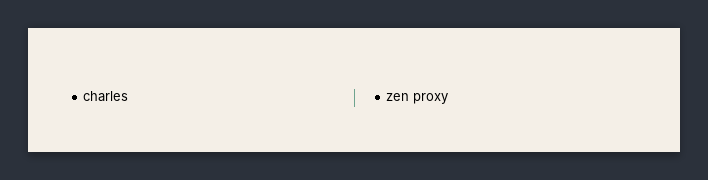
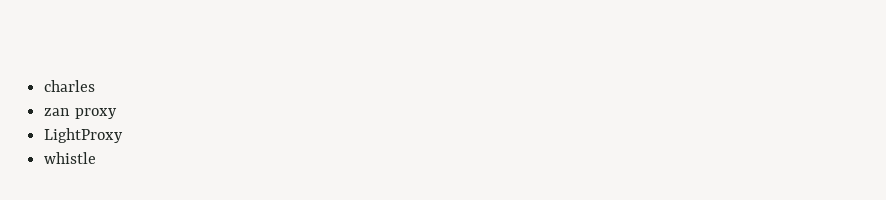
- zen proxy
+ zan proxy
+ LightProxy
+ whistle

